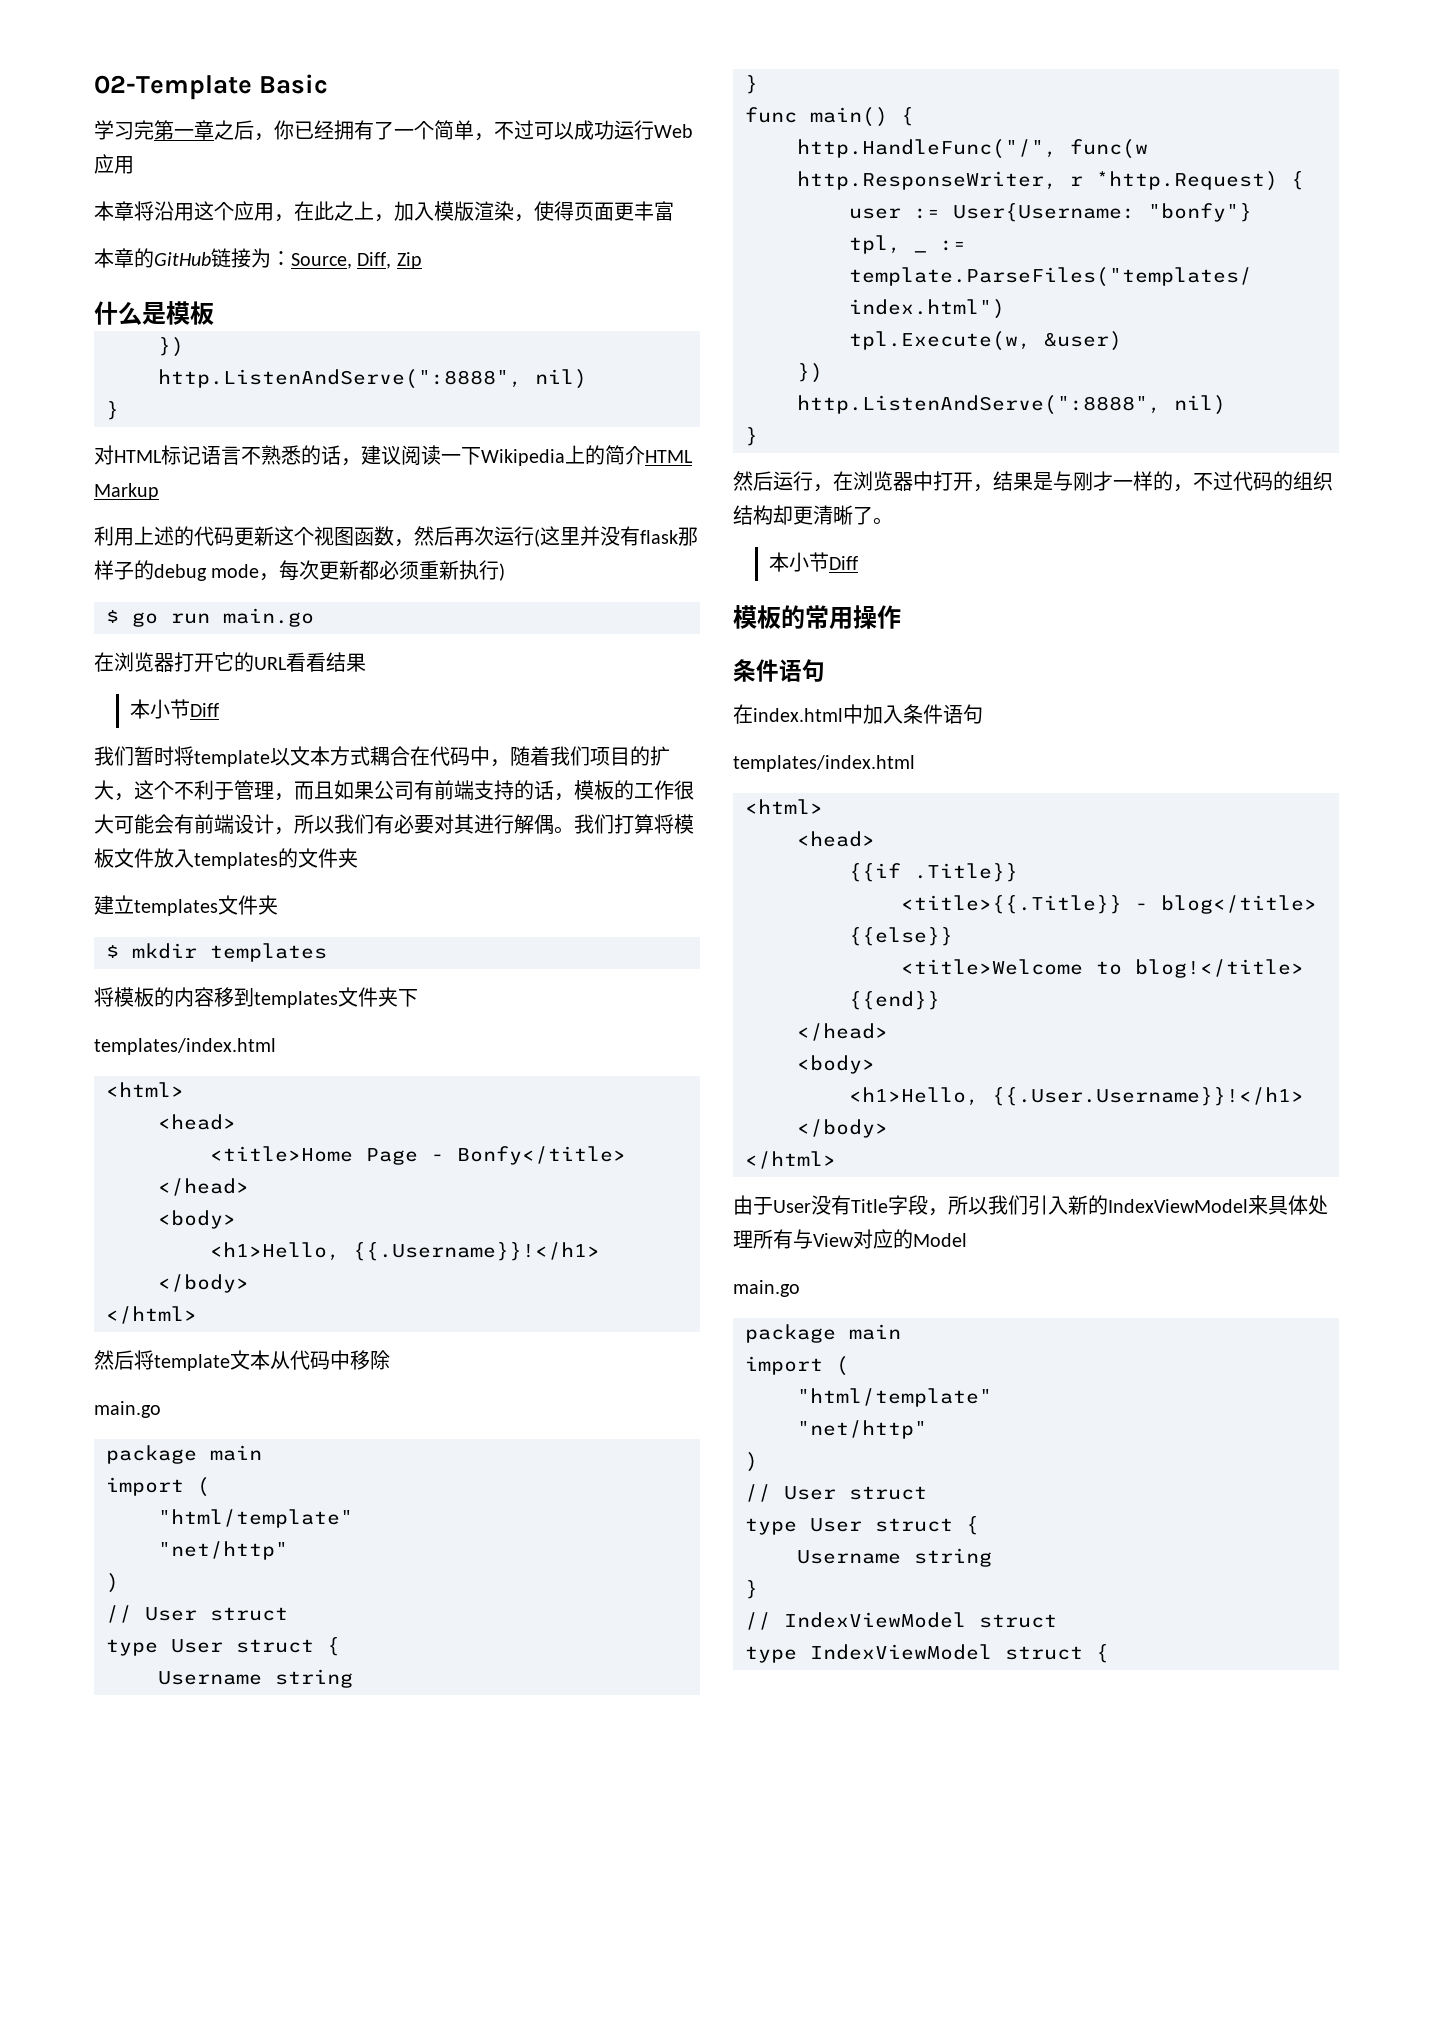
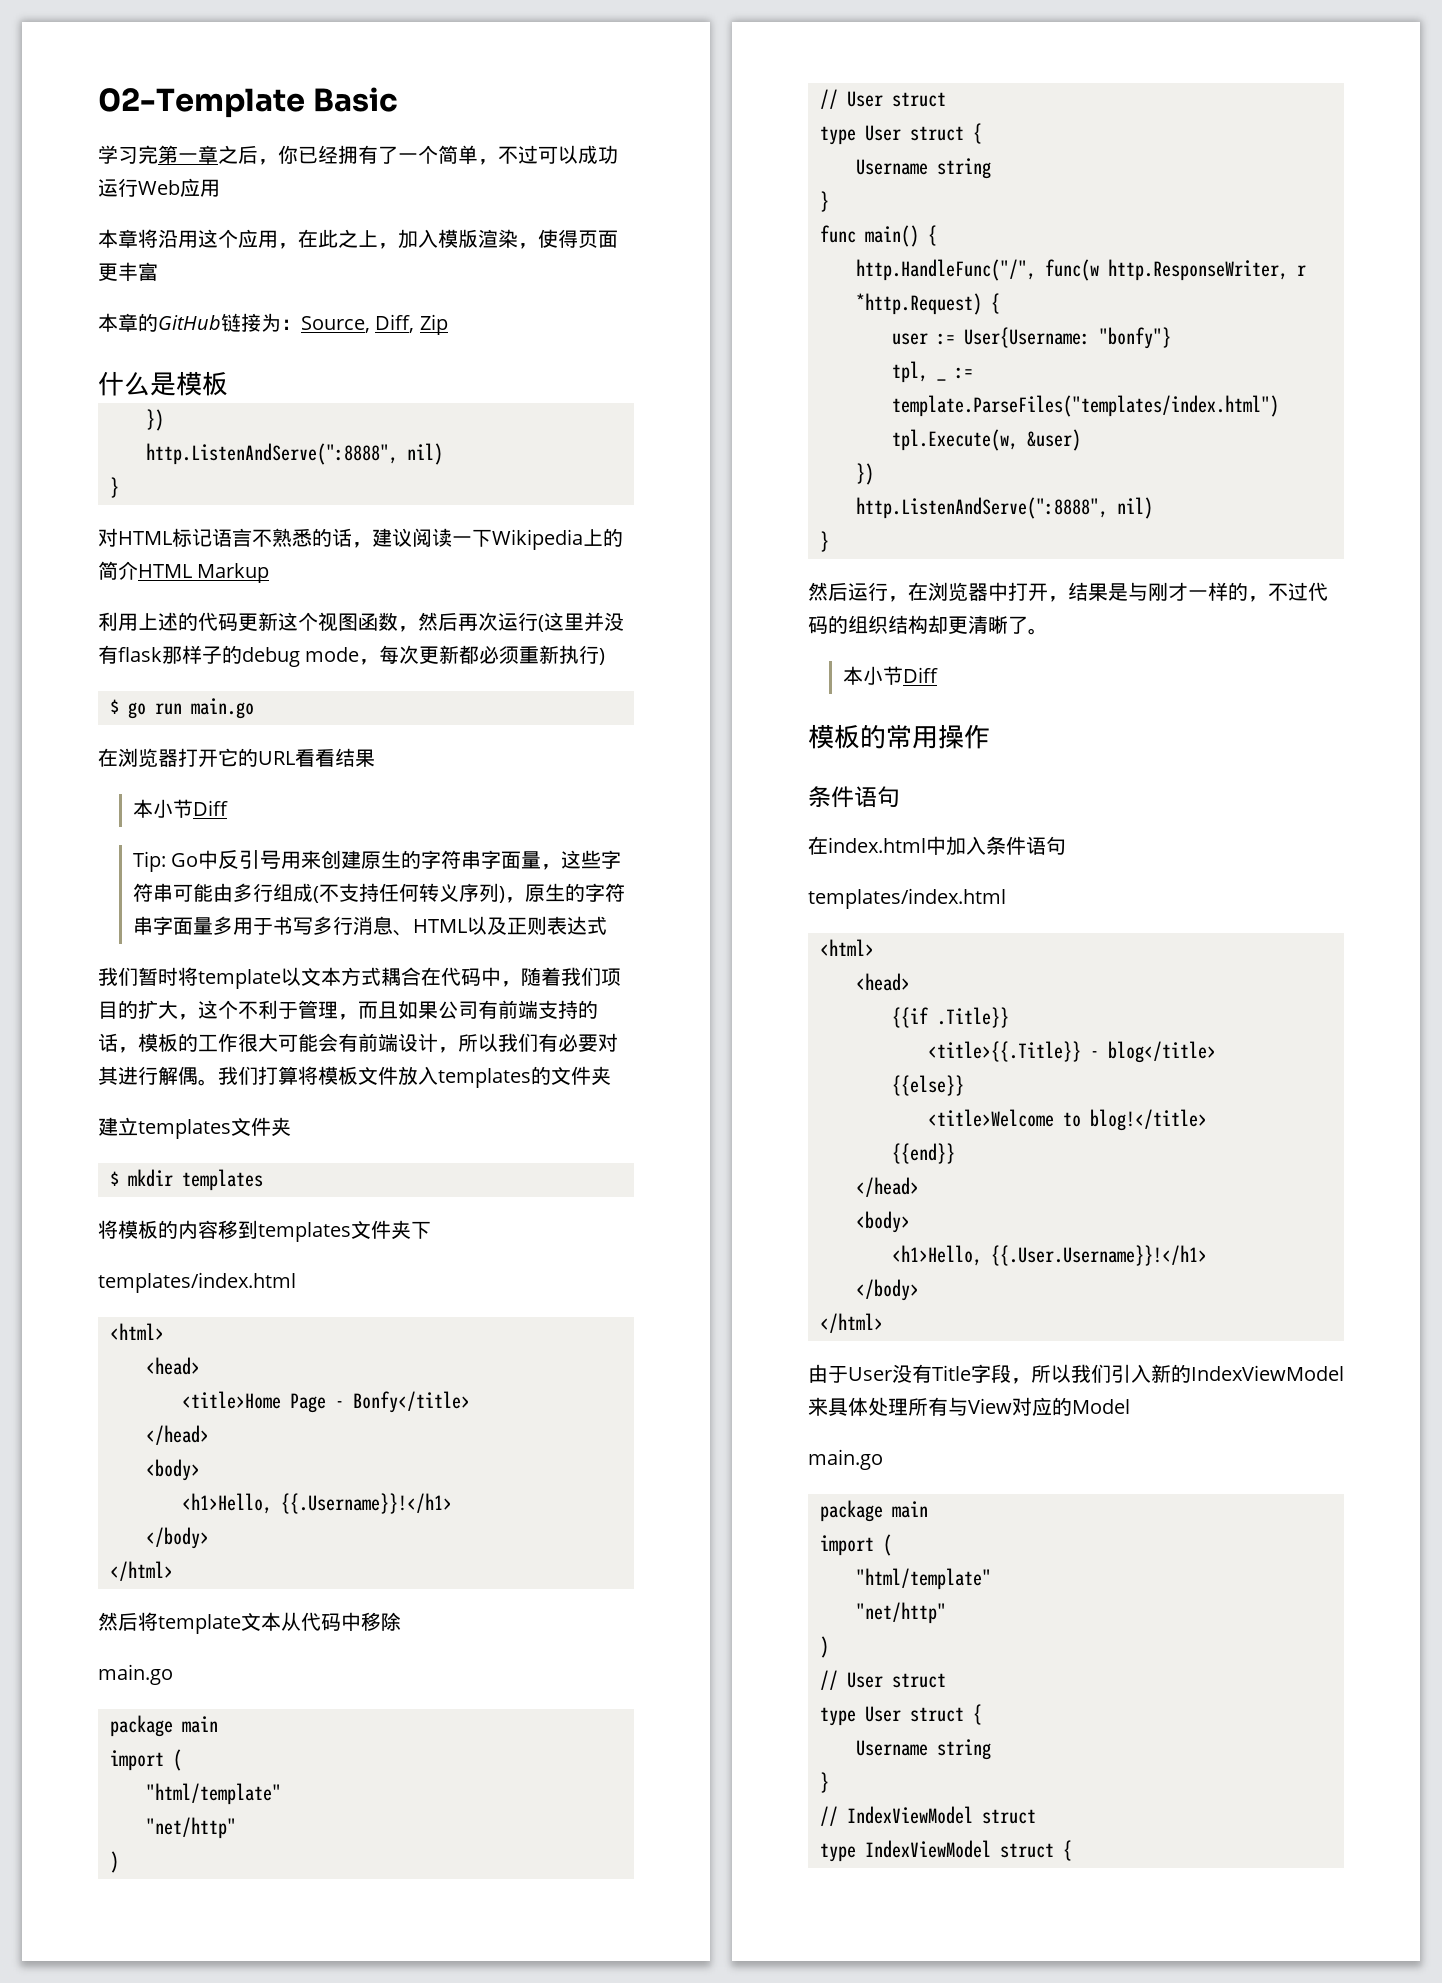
+ Tip: Go中反引号用来创建原生的字符串字面量，这些字符串可能由多行组成(不支持任何转义序列)，原生的字符串字面量多用于书写多行消息、HTML以及正则表达式

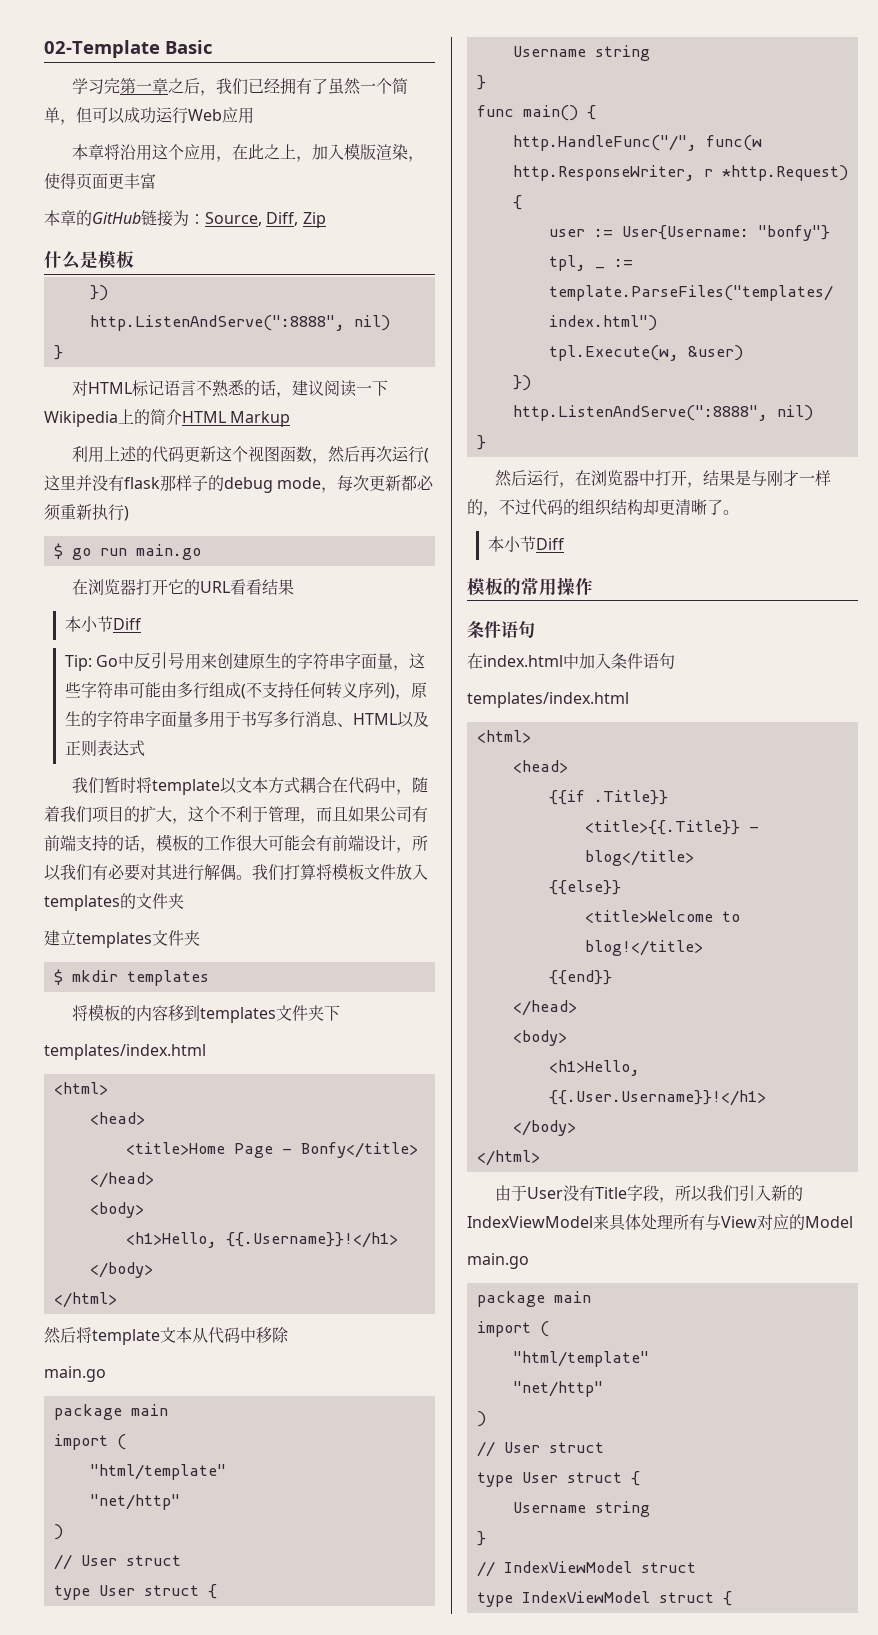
- 学习完第一章之后，你已经拥有了一个简单，不过可以成功运行Web应用
+ 学习完第一章之后，我们已经拥有了虽然一个简单，但可以成功运行Web应用

